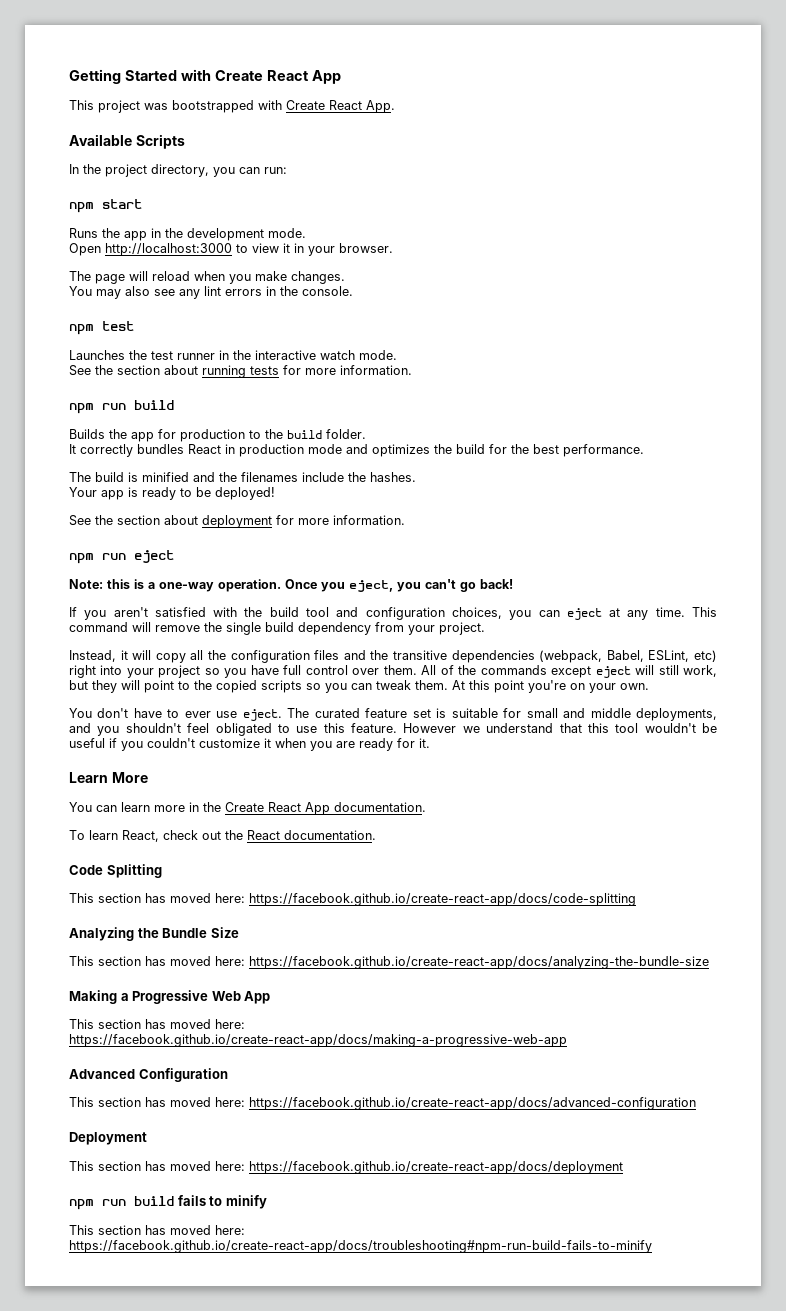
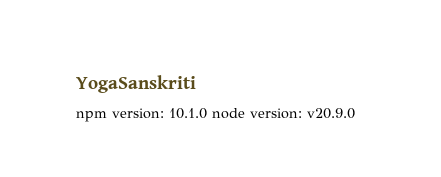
- Getting Started with Create React App
- This project was bootstrapped with Create React App.
- Available Scripts
- In the project directory, you can run:
- npm start
- Runs the app in the development mode.
- Open http://localhost:3000 to view it in your browser.
- The page will reload when you make changes.
- You may also see any lint errors in the console.
- npm test
- Launches the test runner in the interactive watch mode.
- See the section about running tests for more information.
- npm run build
- Builds the app for production to the build folder.
- It correctly bundles React in production mode and optimizes the build for the best performance.
- The build is minified and the filenames include the hashes.
- Your app is ready to be deployed!
- See the section about deployment for more information.
- npm run eject
- Note: this is a one-way operation. Once you eject, you can't go back!
- If you aren't satisfied with the build tool and configuration choices, you can eject at any time. This command will remove the single build dependency from your project.
- Instead, it will copy all the configuration files and the transitive dependencies (webpack, Babel, ESLint, etc) right into your project so you have full control over them. All of the commands except eject will still work, but they will point to the copied scripts so you can tweak them. At this point you're on your own.
- You don't have to ever use eject. The curated feature set is suitable for small and middle deployments, and you shouldn't feel obligated to use this feature. However we understand that this tool wouldn't be useful if you couldn't customize it when you are ready for it.
- Learn More
- You can learn more in the Create React App documentation.
- To learn React, check out the React documentation.
- Code Splitting
- This section has moved here: https://facebook.github.io/create-react-app/docs/code-splitting
- Analyzing the Bundle Size
- This section has moved here: https://facebook.github.io/create-react-app/docs/analyzing-the-bundle-size
- Making a Progressive Web App
- This section has moved here: https://facebook.github.io/create-react-app/docs/making-a-progressive-web-app
- Advanced Configuration
- This section has moved here: https://facebook.github.io/create-react-app/docs/advanced-configuration
- Deployment
- This section has moved here: https://facebook.github.io/create-react-app/docs/deployment
- npm run build fails to minify
- This section has moved here: https://facebook.github.io/create-react-app/docs/troubleshooting#npm-run-build-fails-to-minify
+ YogaSanskriti
+ npm version: 10.1.0 node version: v20.9.0

